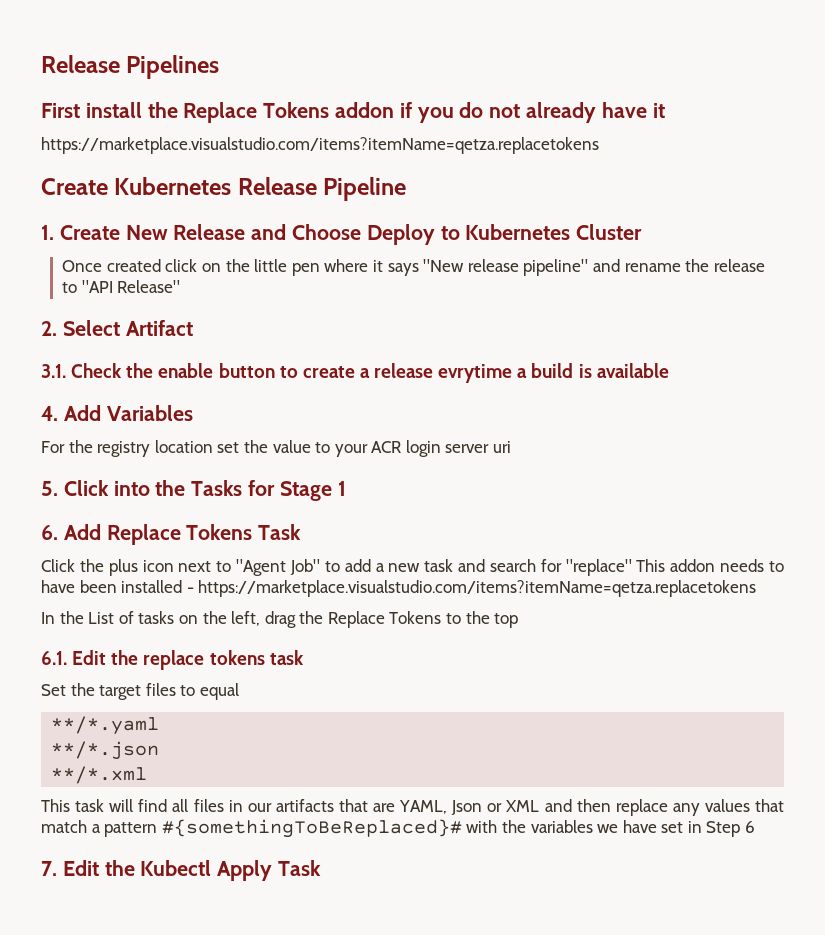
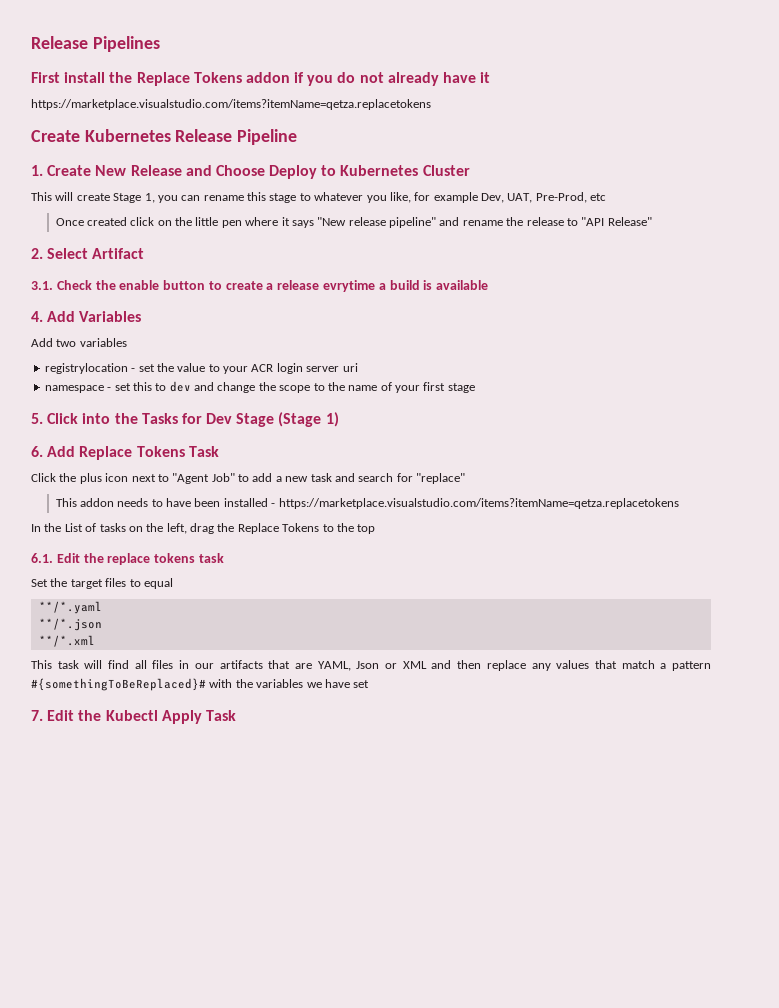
+ This will create Stage 1, you can rename this stage to whatever you like, for example Dev, UAT, Pre-Prod, etc
- For the registry location set the value to your ACR login server uri
+ Add two variables
+ registrylocation - set the value to your ACR login server uri
+ namespace - set this to dev and change the scope to the name of your first stage
- 5. Click into the Tasks for Stage 1
+ 5. Click into the Tasks for Dev Stage (Stage 1)
- Click the plus icon next to "Agent Job" to add a new task and search for "replace" This addon needs to have been installed - https://marketplace.visualstudio.com/items?itemName=qetza.replacetokens
+ Click the plus icon next to "Agent Job" to add a new task and search for "replace"
+ This addon needs to have been installed - https://marketplace.visualstudio.com/items?itemName=qetza.replacetokens
- This task will find all files in our artifacts that are YAML, Json or XML and then replace any values that match a pattern #{somethingToBeReplaced}# with the variables we have set in Step 6
+ This task will find all files in our artifacts that are YAML, Json or XML and then replace any values that match a pattern #{somethingToBeReplaced}# with the variables we have set

